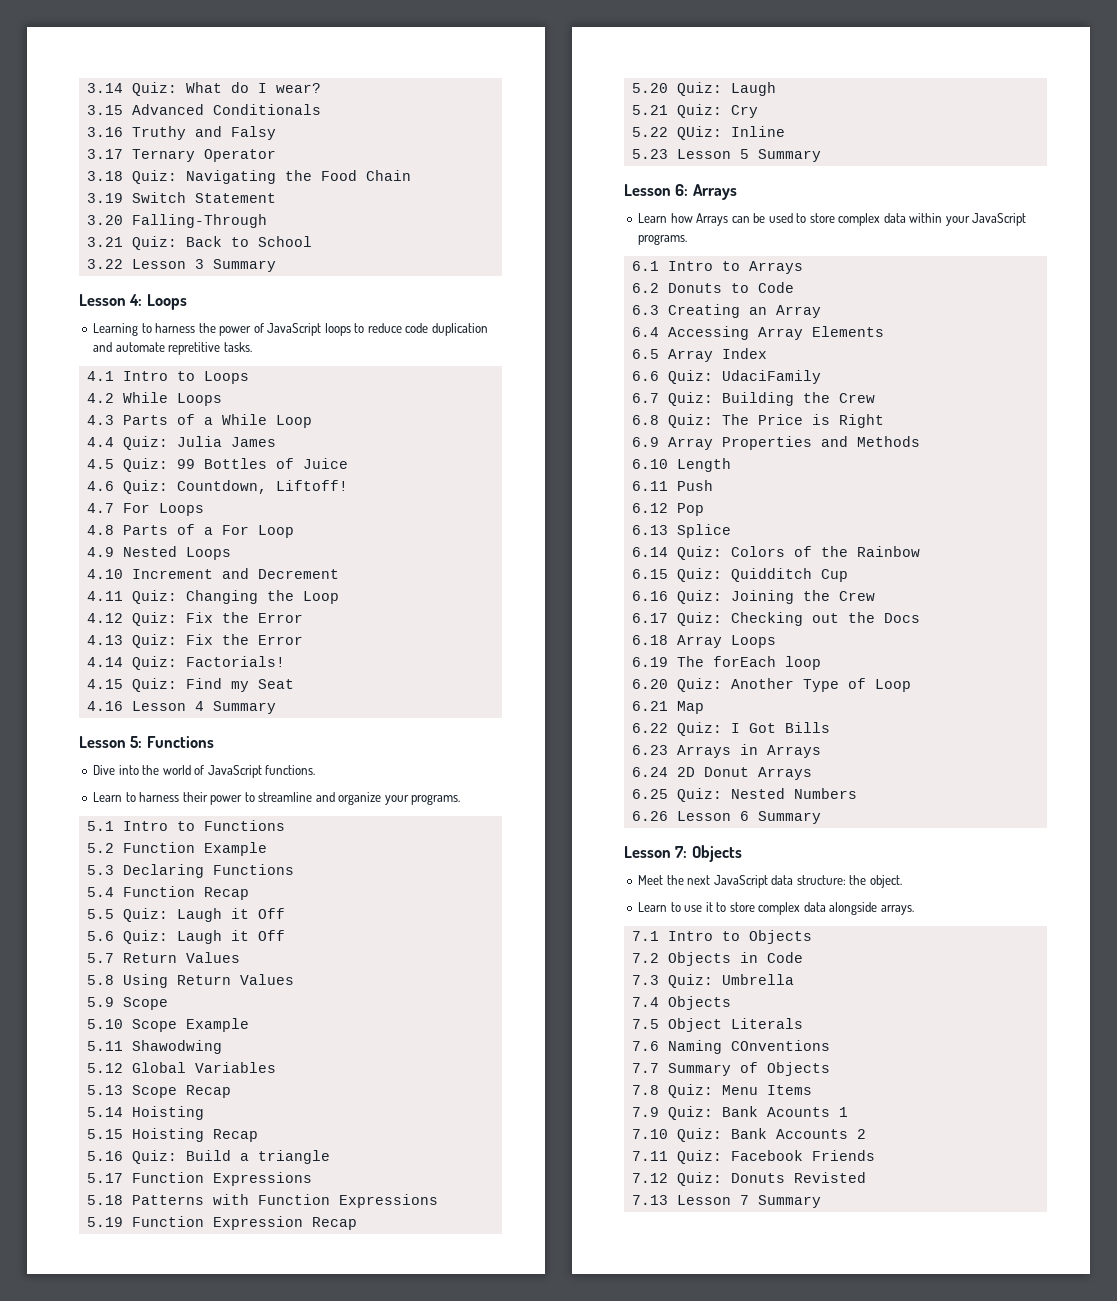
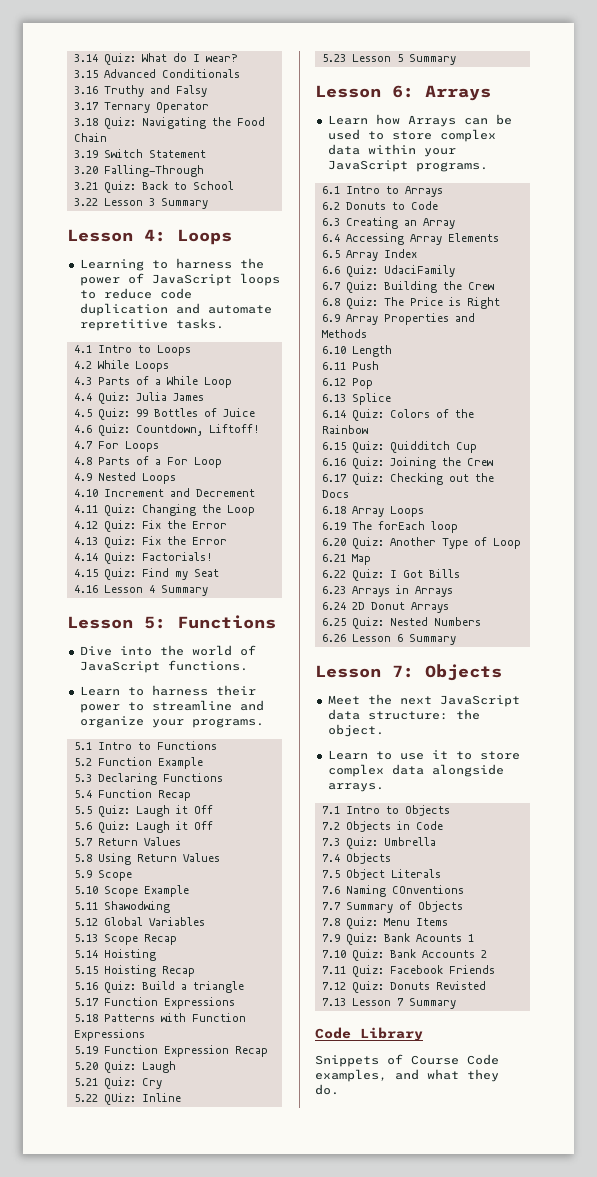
+ Code Library
+ Snippets of Course Code examples, and what they do.

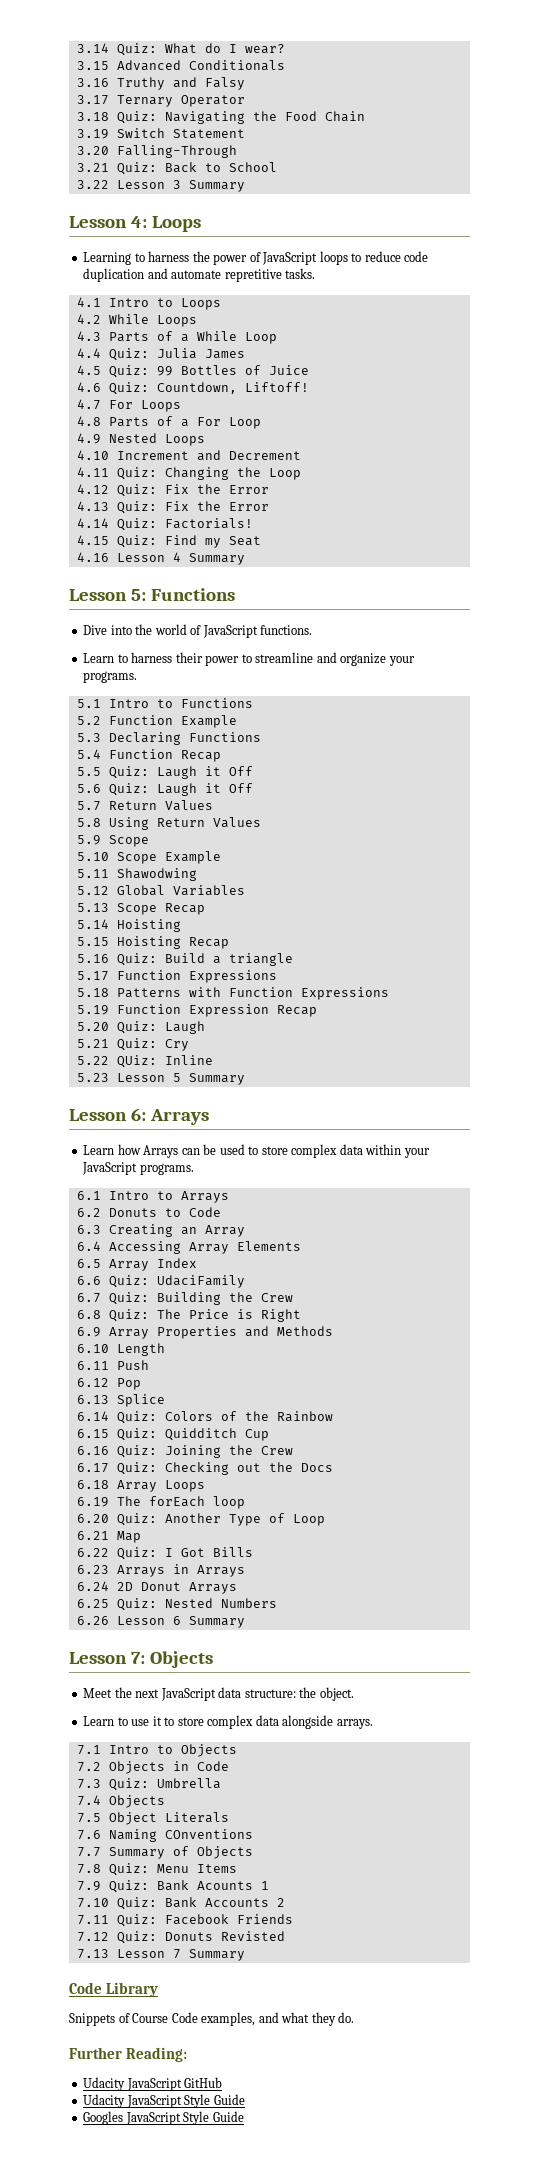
+ Further Reading:
+ Udacity JavaScript GitHub
+ Udacity JavaScript Style Guide
+ Googles JavaScript Style Guide

